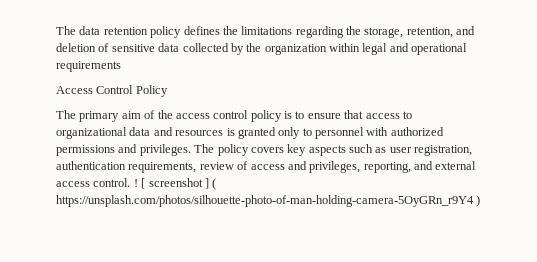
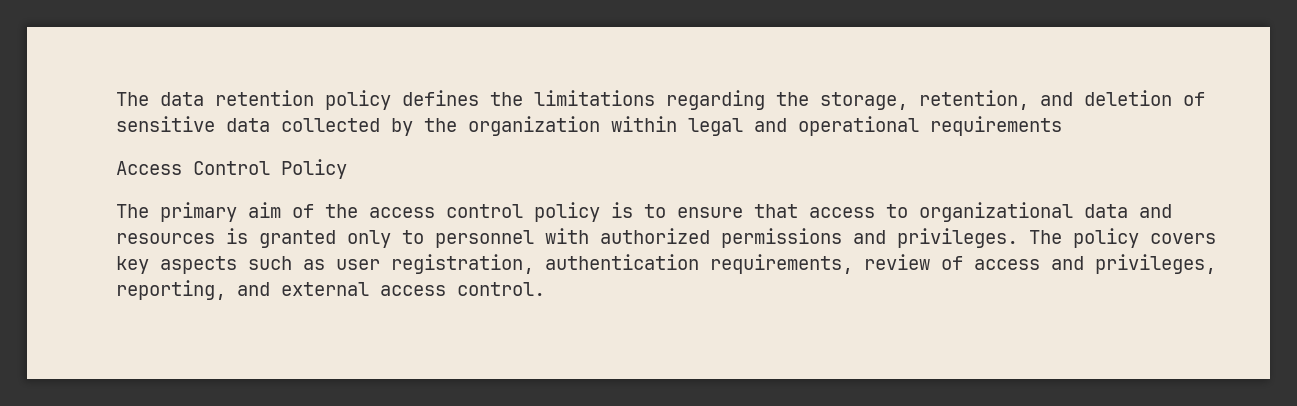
- ! [ screenshot ] ( https://unsplash.com/photos/silhouette-photo-of-man-holding-camera-5OyGRn_r9Y4 )

